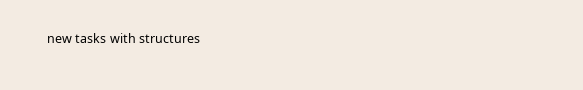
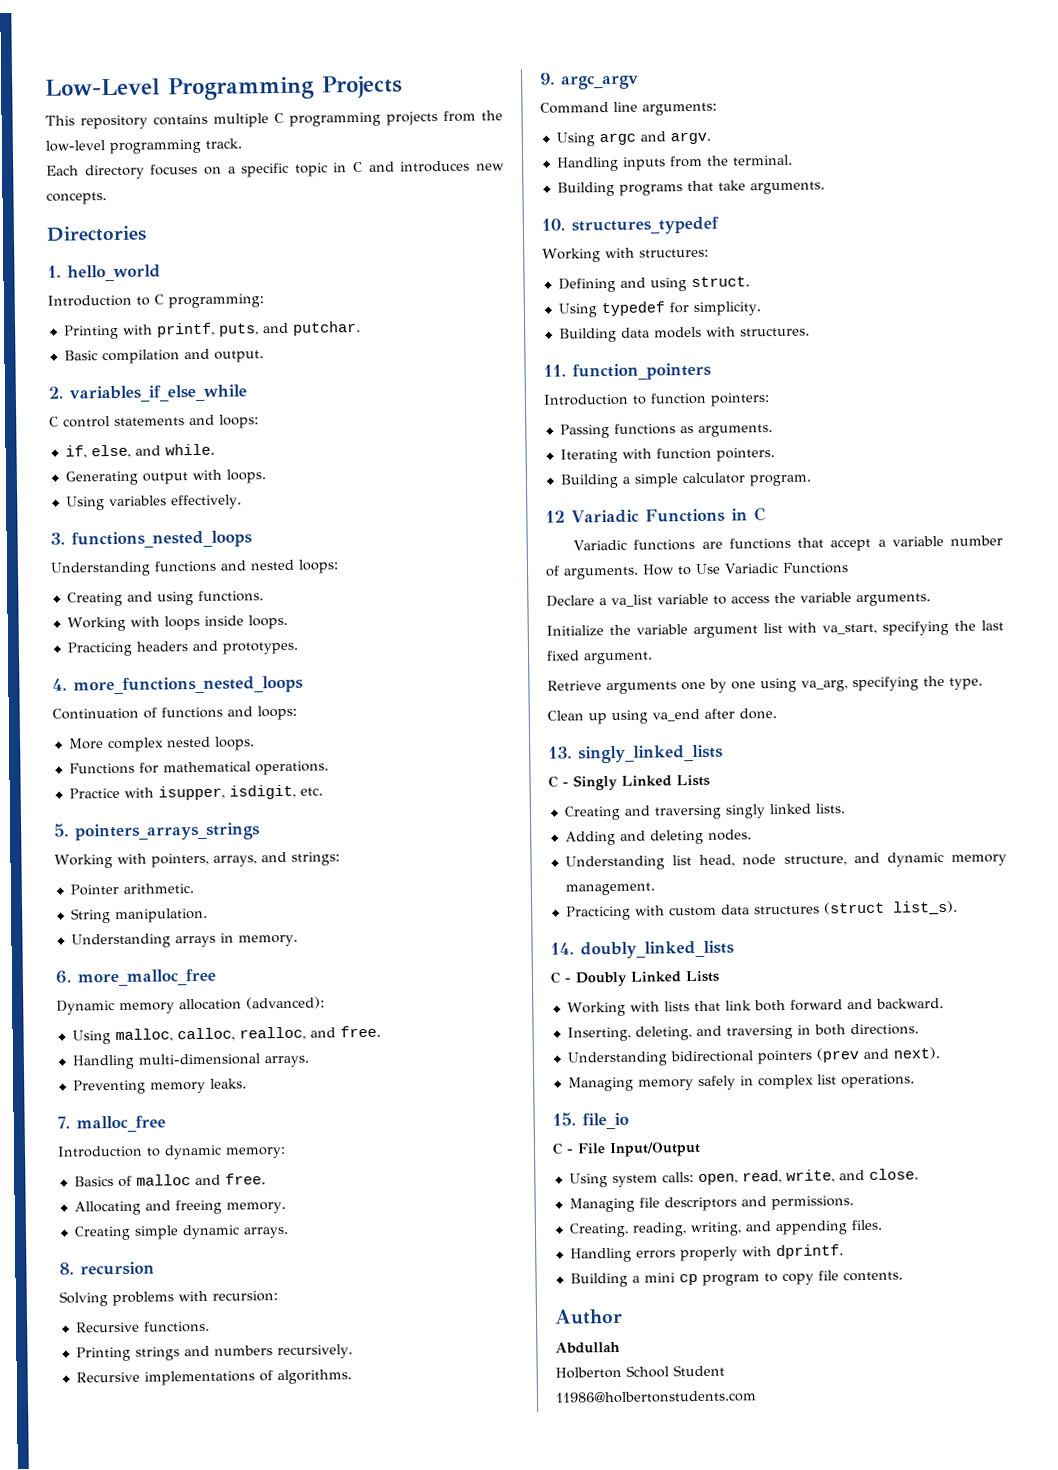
- new tasks with structures
+ Low-Level Programming Projects
+ This repository contains multiple C programming projects from the low-level programming track.
+ Each directory focuses on a specific topic in C and introduces new concepts.
+ Directories
+ 1. hello_world
+ Introduction to C programming:
+ Printing with printf, puts, and putchar.
+ Basic compilation and output.
+ 2. variables_if_else_while
+ C control statements and loops:
+ if, else, and while.
+ Generating output with loops.
+ Using variables effectively.
+ 3. functions_nested_loops
+ Understanding functions and nested loops:
+ Creating and using functions.
+ Working with loops inside loops.
+ Practicing headers and prototypes.
+ 4. more_functions_nested_loops
+ Continuation of functions and loops:
+ More complex nested loops.
+ Functions for mathematical operations.
+ Practice with isupper, isdigit, etc.
+ 5. pointers_arrays_strings
+ Working with pointers, arrays, and strings:
+ Pointer arithmetic.
+ String manipulation.
+ Understanding arrays in memory.
+ 6. more_malloc_free
+ Dynamic memory allocation (advanced):
+ Using malloc, calloc, realloc, and free.
+ Handling multi-dimensional arrays.
+ Preventing memory leaks.
+ 7. malloc_free
+ Introduction to dynamic memory:
+ Basics of malloc and free.
+ Allocating and freeing memory.
+ Creating simple dynamic arrays.
+ 8. recursion
+ Solving problems with recursion:
+ Recursive functions.
+ Printing strings and numbers recursively.
+ Recursive implementations of algorithms.
+ 9. argc_argv
+ Command line arguments:
+ Using argc and argv.
+ Handling inputs from the terminal.
+ Building programs that take arguments.
+ 10. structures_typedef
+ Working with structures:
+ Defining and using struct.
+ Using typedef for simplicity.
+ Building data models with structures.
+ 11. function_pointers
+ Introduction to function pointers:
+ Passing functions as arguments.
+ Iterating with function pointers.
+ Building a simple calculator program.
+ 12 Variadic Functions in C
+ Variadic functions are functions that accept a variable number of arguments. How to Use Variadic Functions
+ Declare a va_list variable to access the variable arguments.
+ Initialize the variable argument list with va_start, specifying the last fixed argument.
+ Retrieve arguments one by one using va_arg, specifying the type.
+ Clean up using va_end after done.
+ 13. singly_linked_lists
+ C - Singly Linked Lists
+ Creating and traversing singly linked lists.
+ Adding and deleting nodes.
+ Understanding list head, node structure, and dynamic memory management.
+ Practicing with custom data structures (struct list_s).
+ 14. doubly_linked_lists
+ C - Doubly Linked Lists
+ Working with lists that link both forward and backward.
+ Inserting, deleting, and traversing in both directions.
+ Understanding bidirectional pointers (prev and next).
+ Managing memory safely in complex list operations.
+ 15. file_io
+ C - File Input/Output
+ Using system calls: open, read, write, and close.
+ Managing file descriptors and permissions.
+ Creating, reading, writing, and appending files.
+ Handling errors properly with dprintf.
+ Building a mini cp program to copy file contents.
+ Author
+ Abdullah
+ Holberton School Student
+ 11986@holbertonstudents.com

